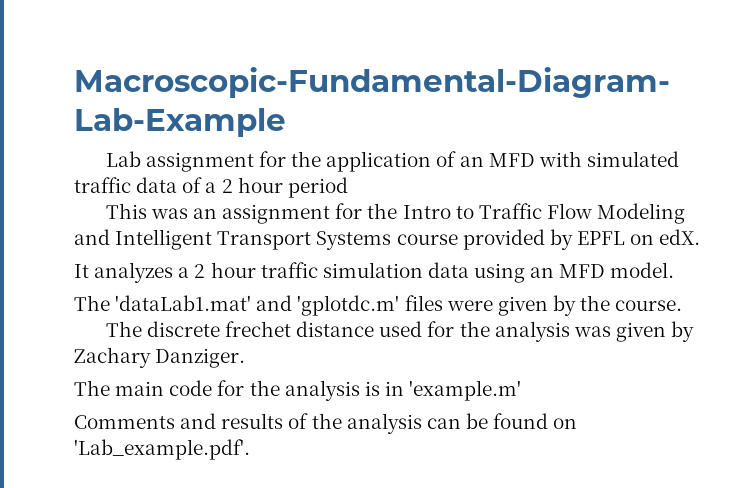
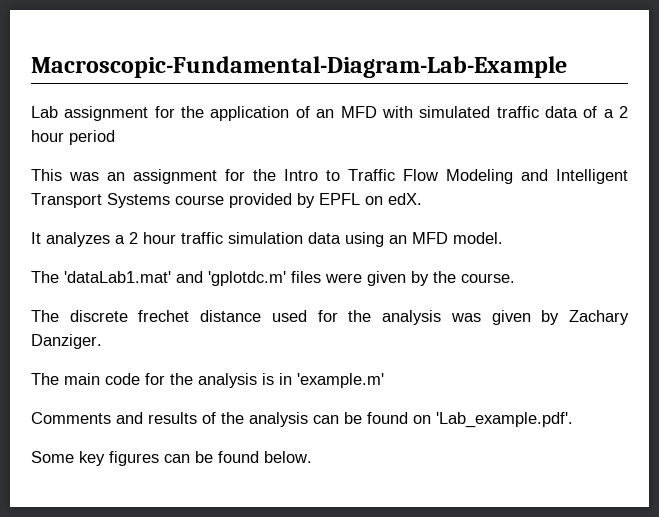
+ Some key figures can be found below.

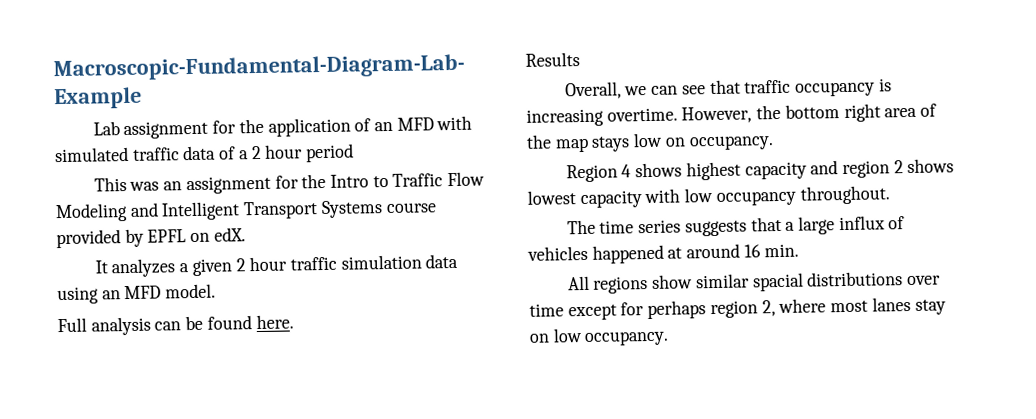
- It analyzes a 2 hour traffic simulation data using an MFD model.
+ It analyzes a given 2 hour traffic simulation data using an MFD model.
- The 'dataLab1.mat' and 'gplotdc.m' files were given by the course.
- The discrete frechet distance used for the analysis was given by Zachary Danziger.
- The main code for the analysis is in 'example.m'
- Comments and results of the analysis can be found on 'Lab_example.pdf'.
- Some key figures can be found below.
+ Full analysis can be found here.
+ Results
+ Overall, we can see that traffic occupancy is increasing overtime. However, the bottom right area of the map stays low on occupancy.
+ Region 4 shows highest capacity and region 2 shows lowest capacity with low occupancy throughout.
+ The time series suggests that a large influx of vehicles happened at around 16 min.
+ All regions show similar spacial distributions over time except for perhaps region 2, where most lanes stay on low occupancy.

